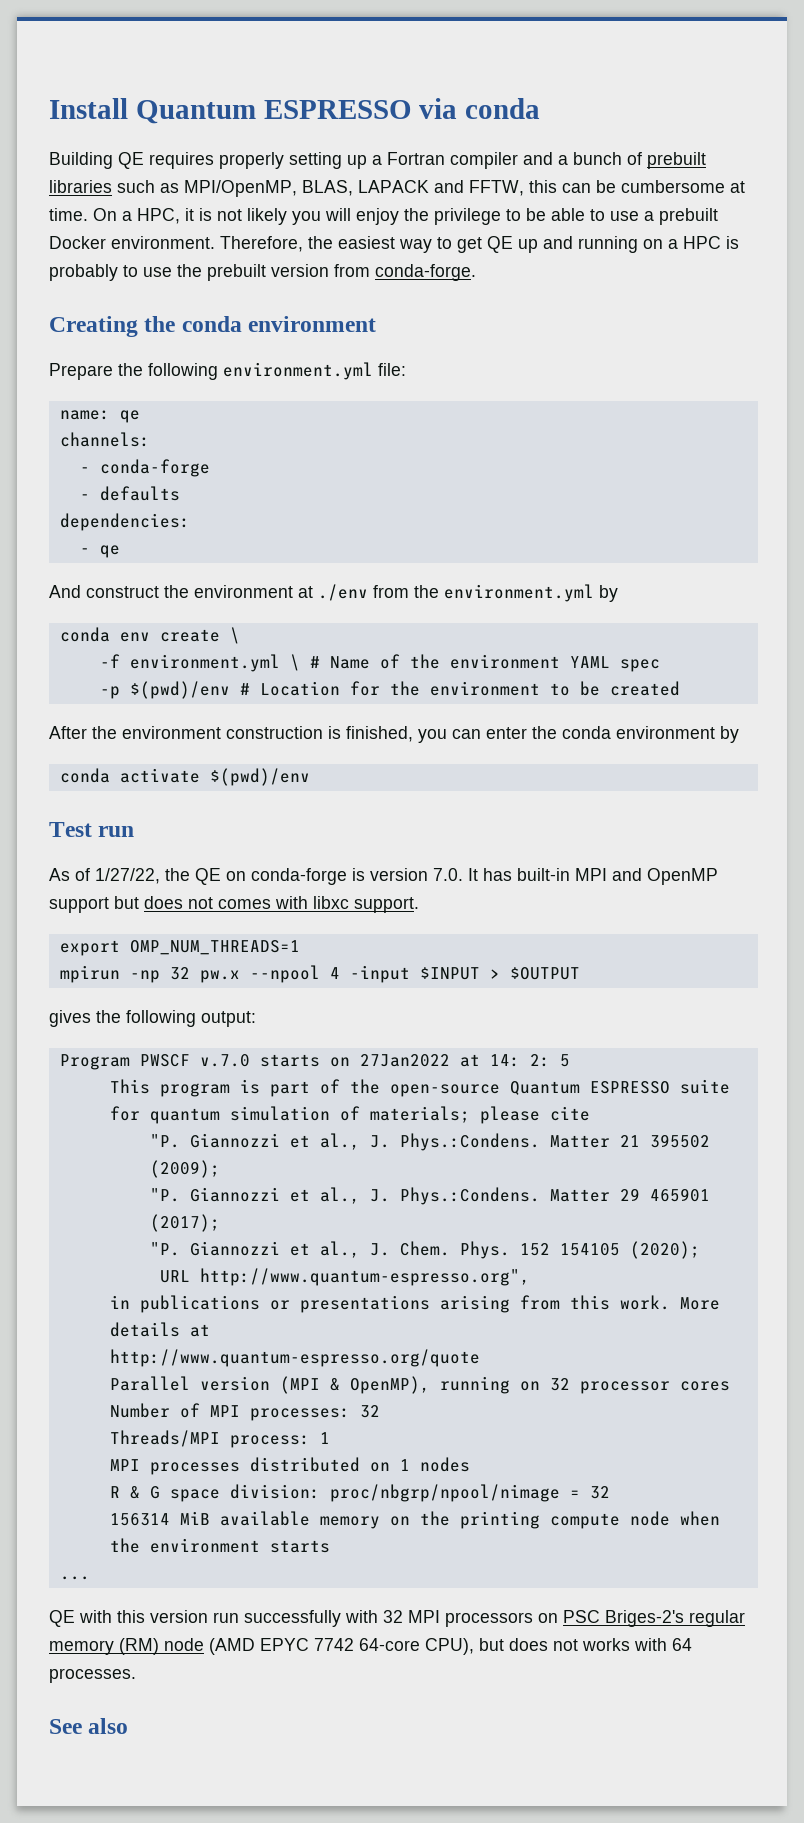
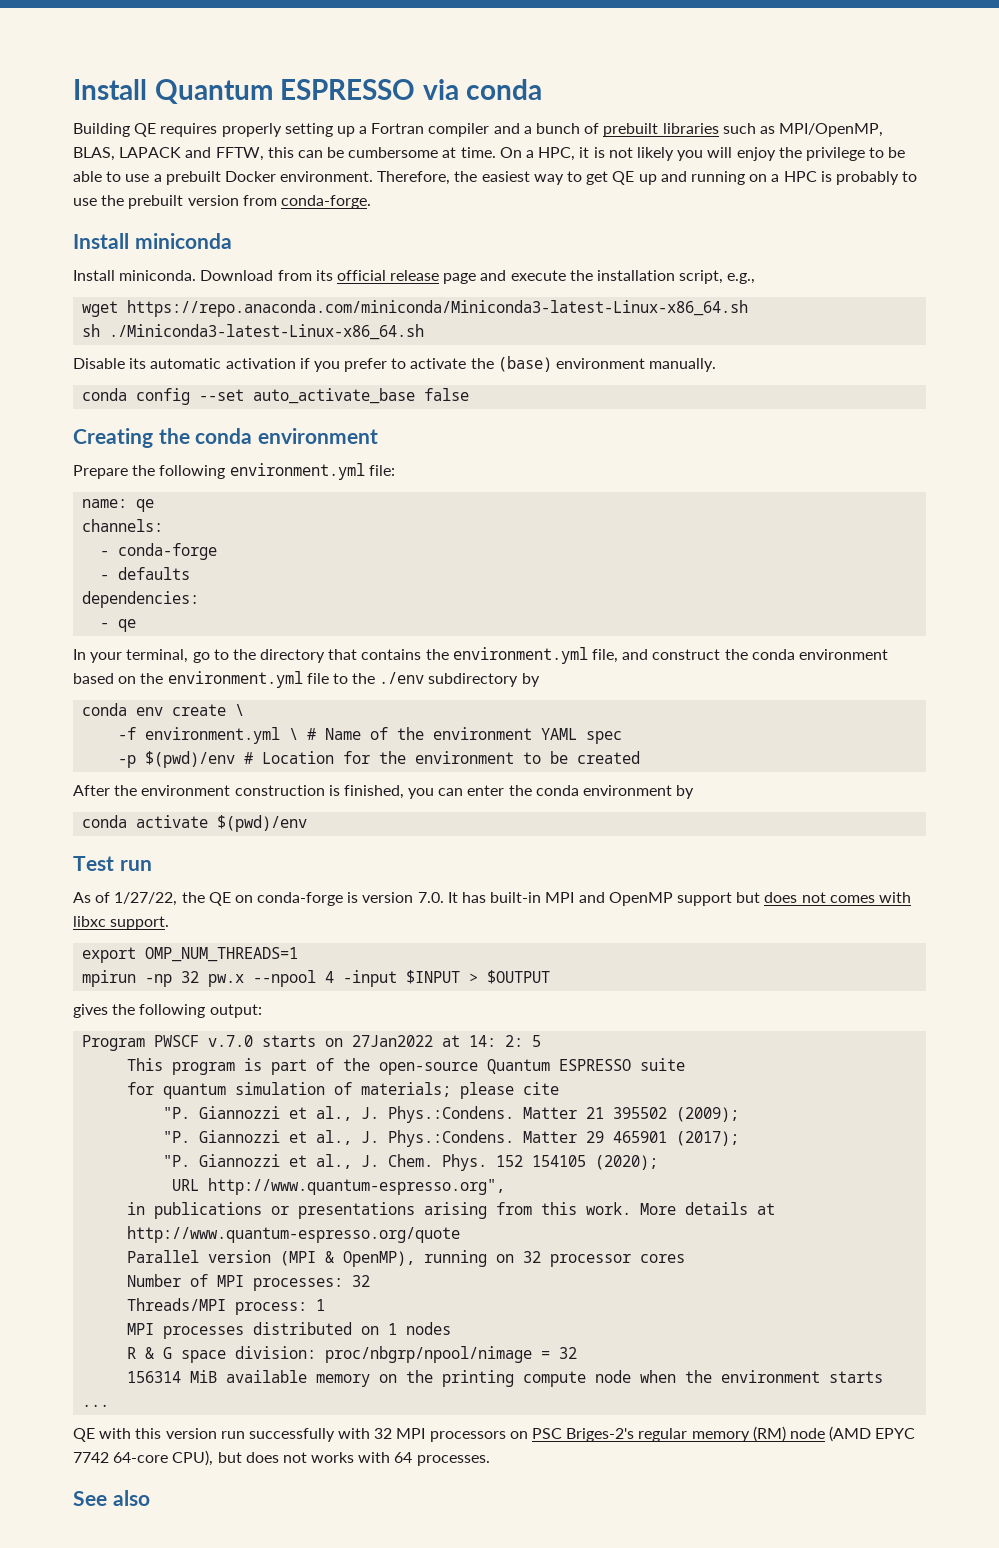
+ Install miniconda
+ Install miniconda. Download from its official release page and execute the installation script, e.g.,
+ wget https://repo.anaconda.com/miniconda/Miniconda3-latest-Linux-x86_64.sh
+ sh ./Miniconda3-latest-Linux-x86_64.sh
+ Disable its automatic activation if you prefer to activate the (base) environment manually.
+ conda config --set auto_activate_base false
- And construct the environment at ./env from the environment.yml by
+ In your terminal, go to the directory that contains the environment.yml file, and construct the conda environment based on the environment.yml file to the ./env subdirectory by

